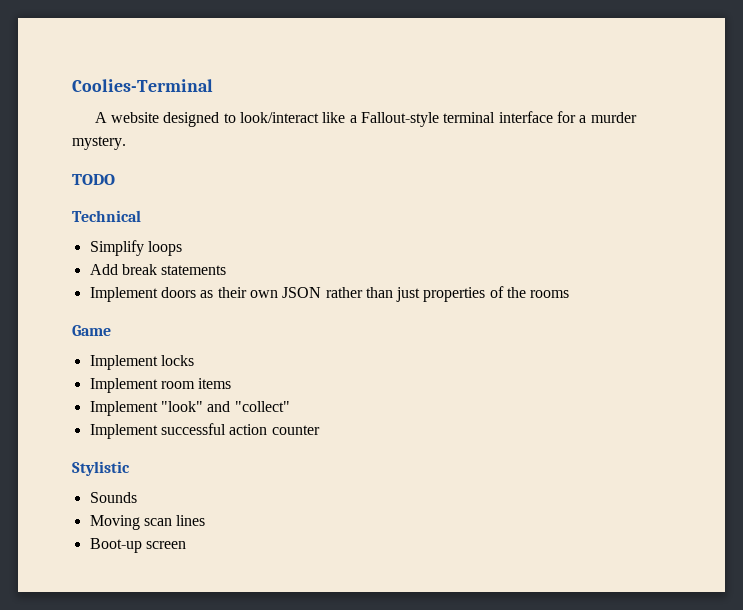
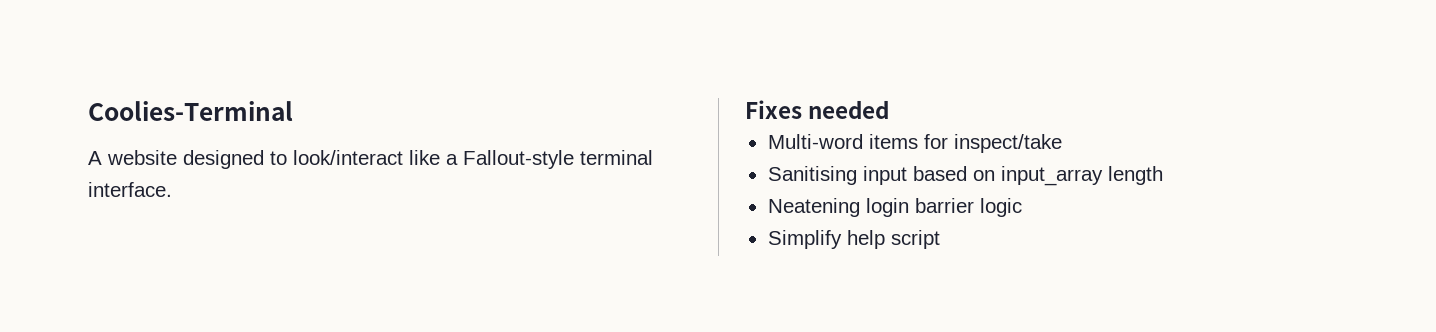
- A website designed to look/interact like a Fallout-style terminal interface for a murder mystery.
- TODO
- Technical
- Simplify loops
- Add break statements
- Implement doors as their own JSON rather than just properties of the rooms
- Game
- Implement locks
- Implement room items
- Implement "look" and "collect"
- Implement successful action counter
- Stylistic
- Sounds
- Moving scan lines
- Boot-up screen
+ A website designed to look/interact like a Fallout-style terminal interface.
+ Fixes needed
+ Multi-word items for inspect/take
+ Sanitising input based on input_array length
+ Neatening login barrier logic
+ Simplify help script

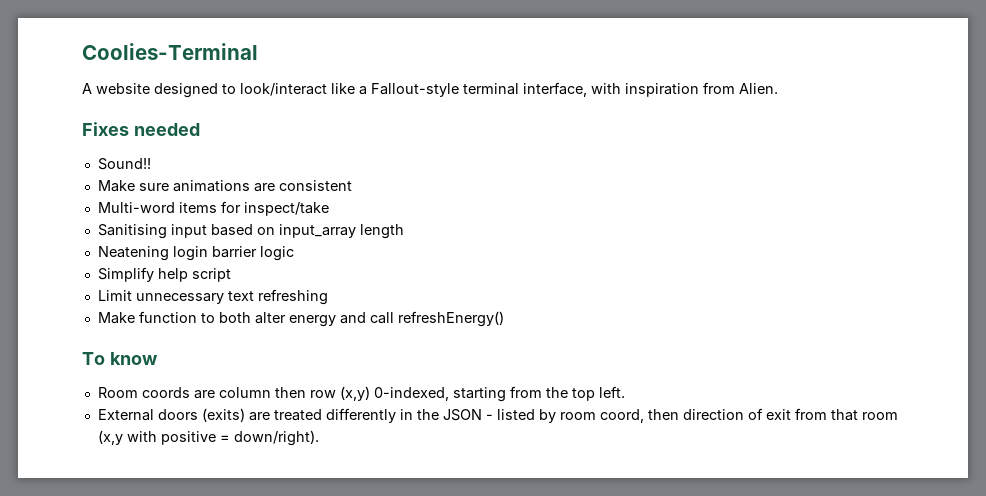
- A website designed to look/interact like a Fallout-style terminal interface.
+ A website designed to look/interact like a Fallout-style terminal interface, with inspiration from Alien.
  Fixes needed
+ Sound!!
+ Make sure animations are consistent
+ Limit unnecessary text refreshing
+ Make function to both alter energy and call refreshEnergy()
+ To know
+ Room coords are column then row (x,y) 0-indexed, starting from the top left.
+ External doors (exits) are treated differently in the JSON - listed by room coord, then direction of exit from that room (x,y with positive = down/right).

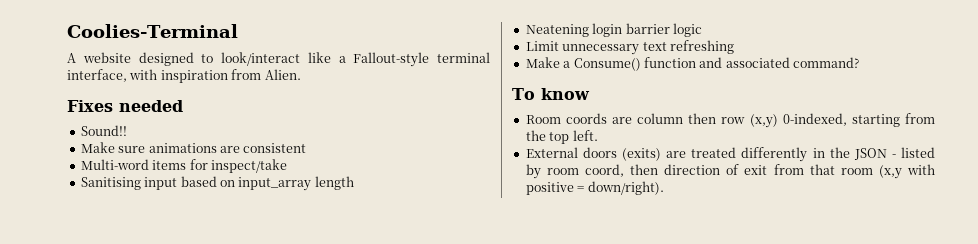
- Simplify help script
- Make function to both alter energy and call refreshEnergy()
+ Make a Consume() function and associated command?

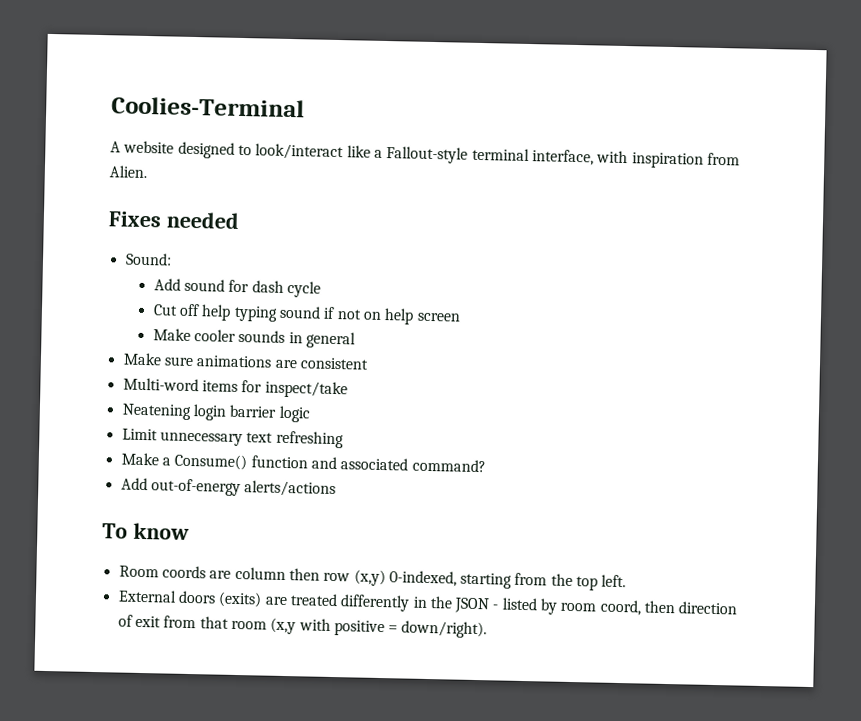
- Sound!!
+ Sound:
+ Add sound for dash cycle
+ Cut off help typing sound if not on help screen
+ Make cooler sounds in general
- Sanitising input based on input_array length
+ Add out-of-energy alerts/actions

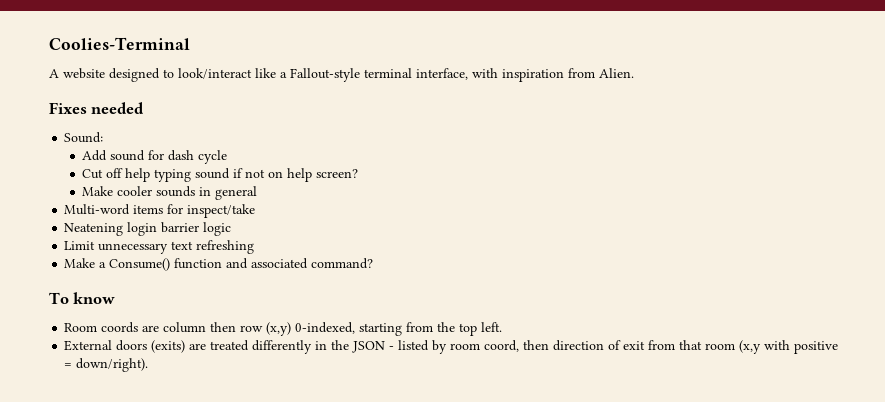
- Cut off help typing sound if not on help screen
+ Cut off help typing sound if not on help screen?
- Make sure animations are consistent
- Add out-of-energy alerts/actions

